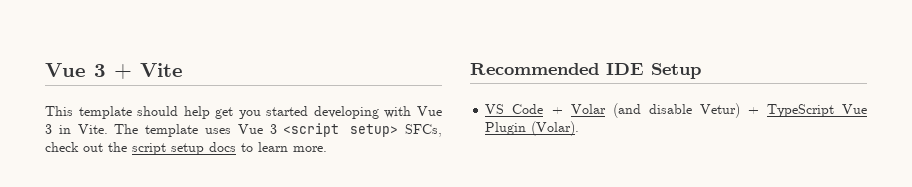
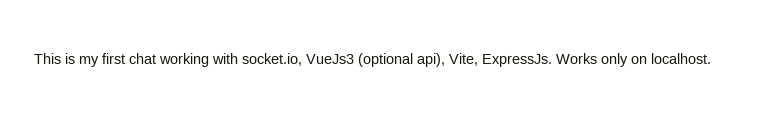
- Vue 3 + Vite
- This template should help get you started developing with Vue 3 in Vite. The template uses Vue 3 <script setup> SFCs, check out the script setup docs to learn more.
- Recommended IDE Setup
- VS Code + Volar (and disable Vetur) + TypeScript Vue Plugin (Volar).
+ This is my first chat working with socket.io, VueJs3 (optional api), Vite, ExpressJs. Works only on localhost.

